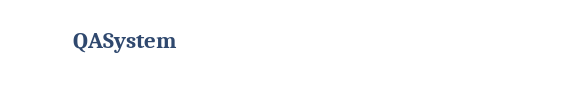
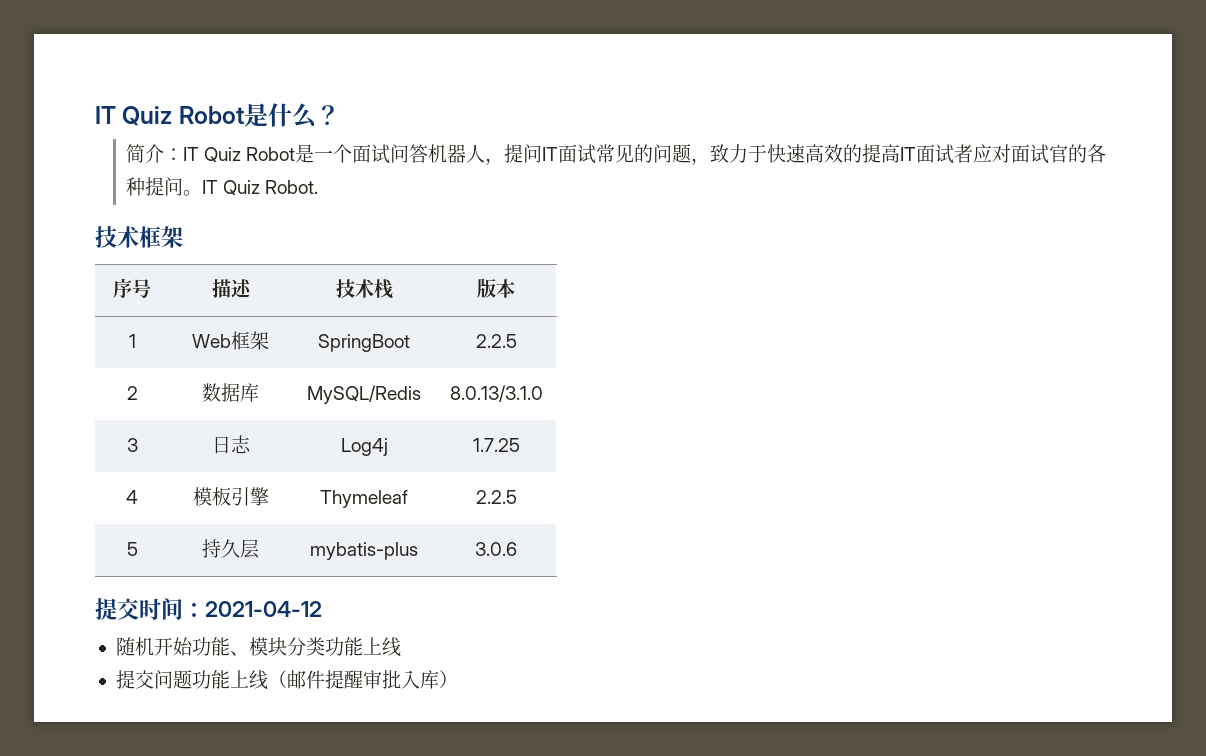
- QASystem
+ IT Quiz Robot是什么？
+ 简介：IT Quiz Robot是一个面试问答机器人，提问IT面试常见的问题，致力于快速高效的提高IT面试者应对面试官的各种提问。IT Quiz Robot.
+ 技术框架
+ 序号 | 描述 | 技术栈 | 版本
+ 1 | Web框架 | SpringBoot | 2.2.5
+ 2 | 数据库 | MySQL/Redis | 8.0.13/3.1.0
+ 3 | 日志 | Log4j | 1.7.25
+ 4 | 模板引擎 | Thymeleaf | 2.2.5
+ 5 | 持久层 | mybatis-plus | 3.0.6
+ 提交时间：2021-04-12
+ 随机开始功能、模块分类功能上线
+ 提交问题功能上线（邮件提醒审批入库）

